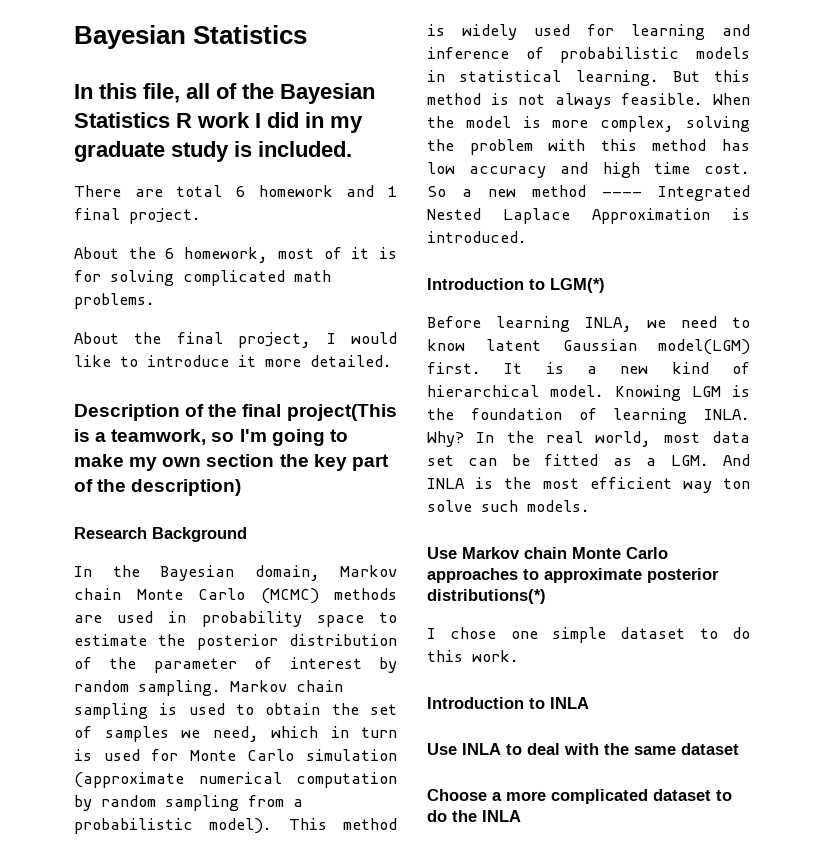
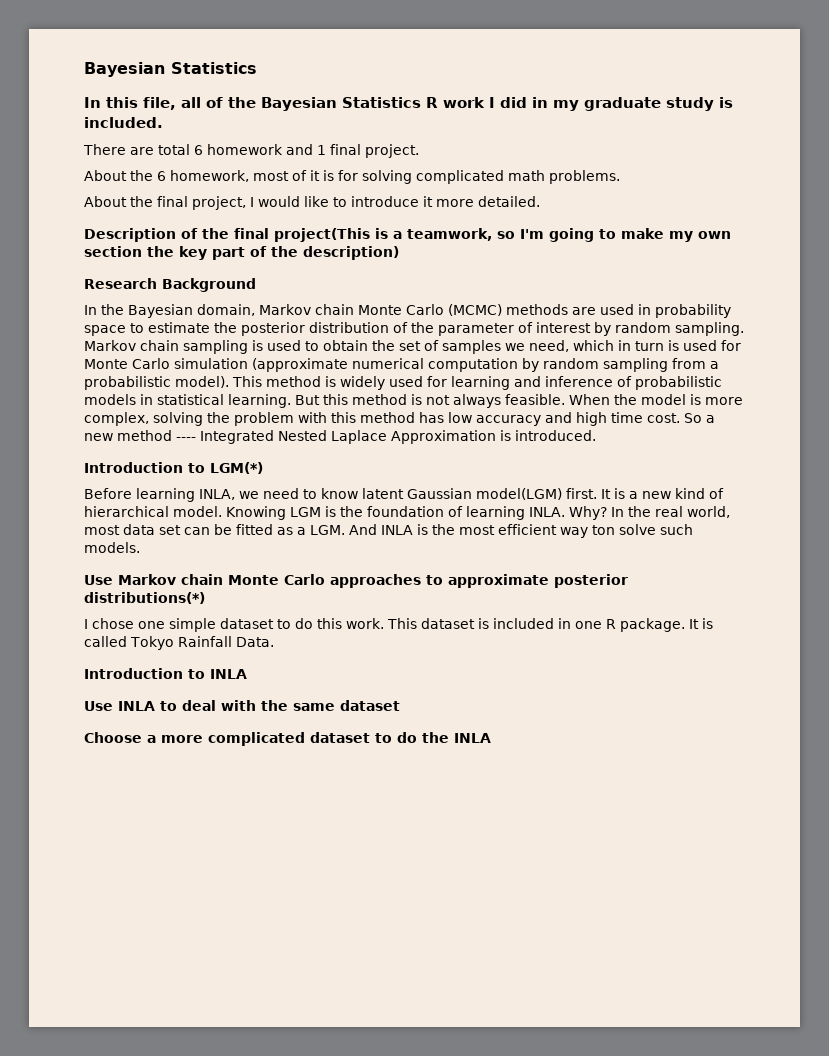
+ This dataset is included in one R package. It is called Tokyo Rainfall Data.

